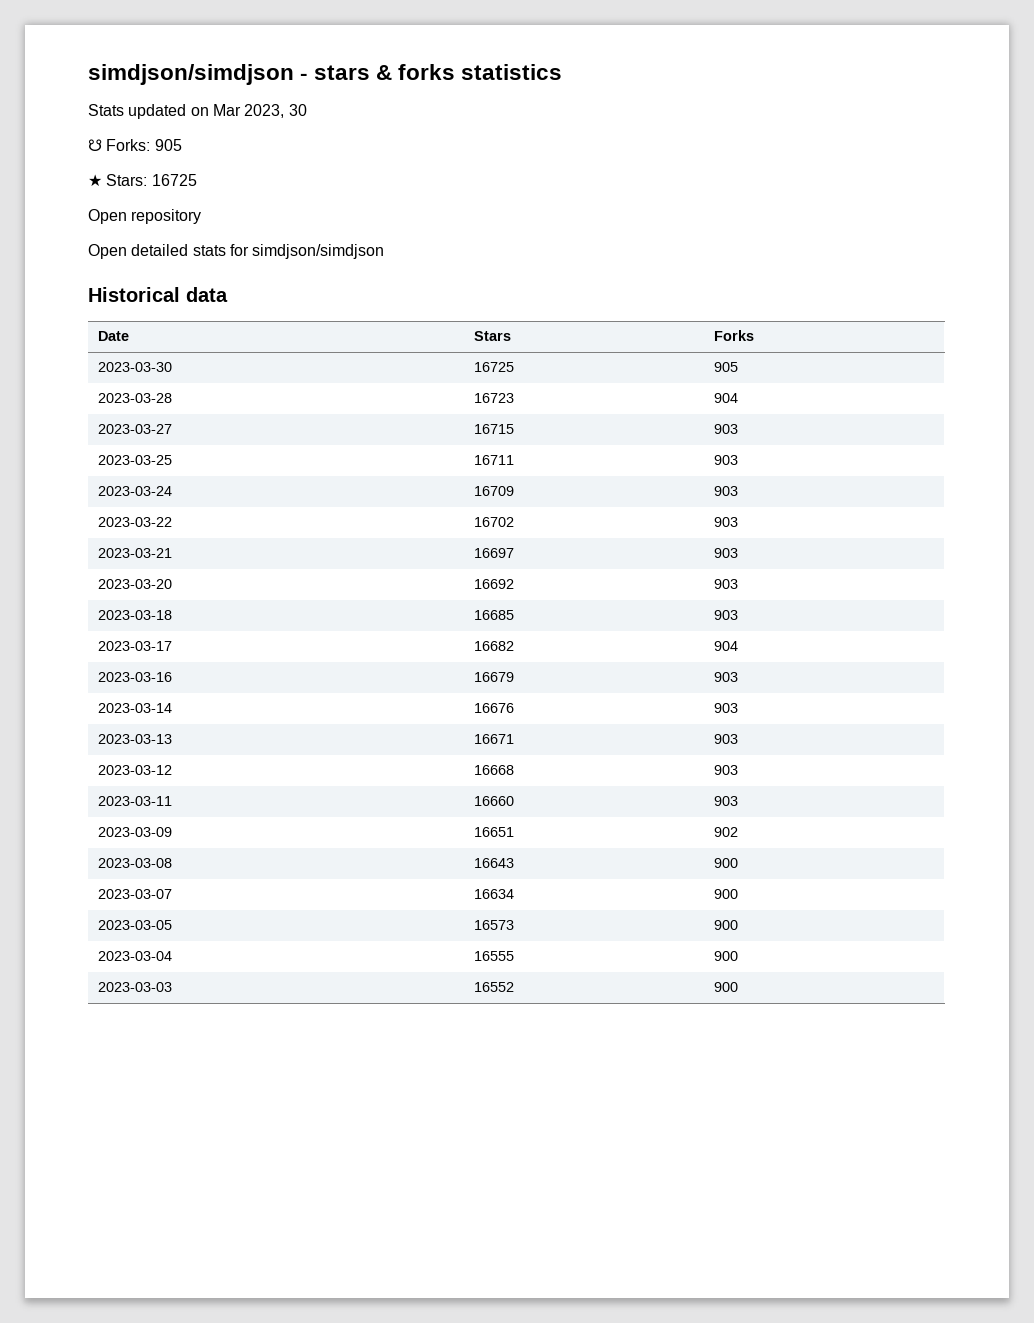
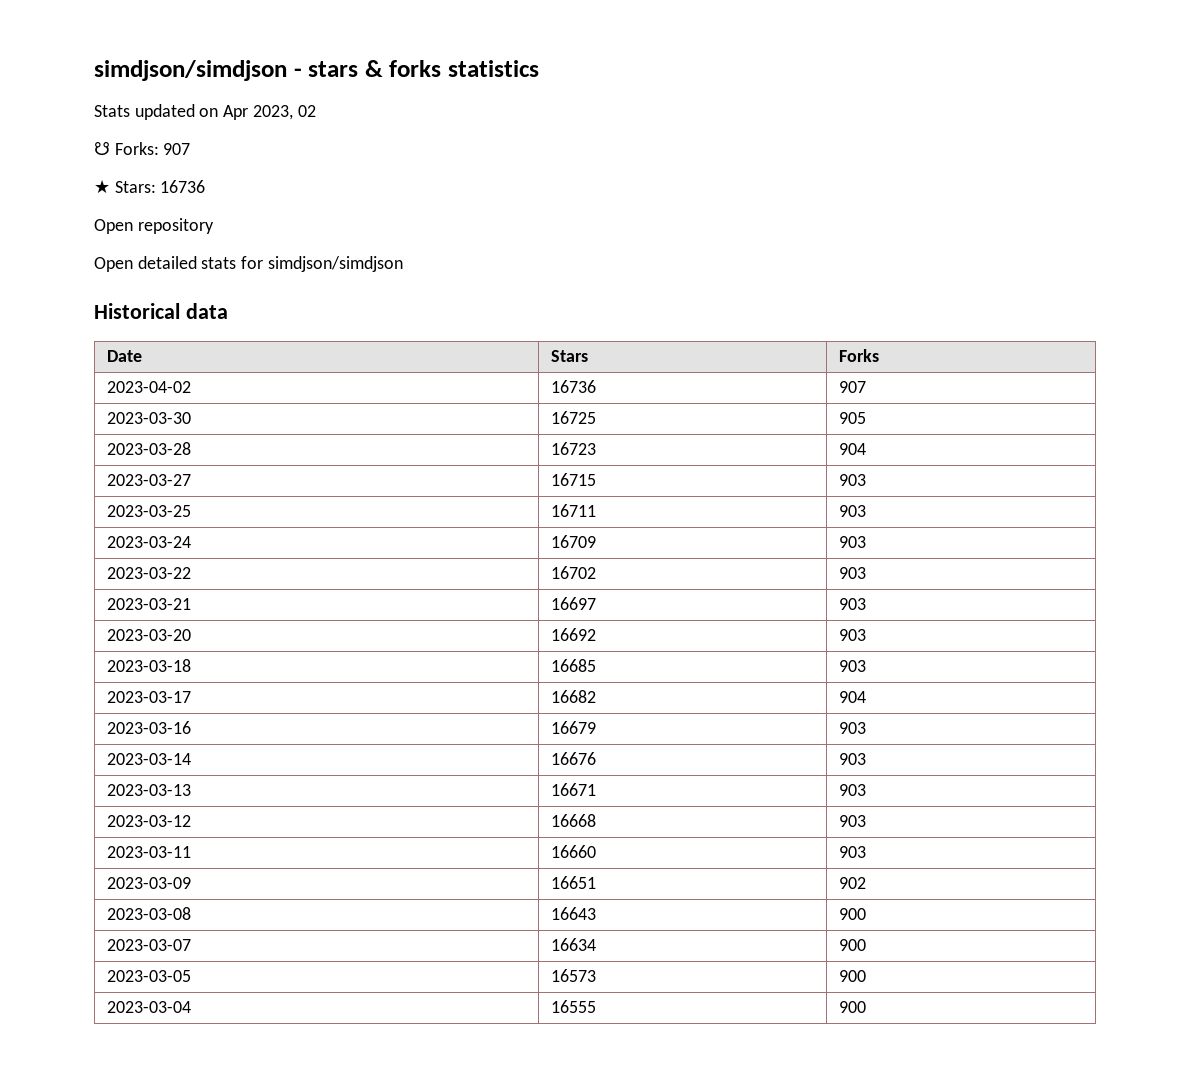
- Stats updated on Mar 2023, 30
+ Stats updated on Apr 2023, 02
- ☋ Forks: 905
+ ☋ Forks: 907
- ★ Stars: 16725
+ ★ Stars: 16736
+ 2023-04-02 | 16736 | 907
- 2023-03-03 | 16552 | 900

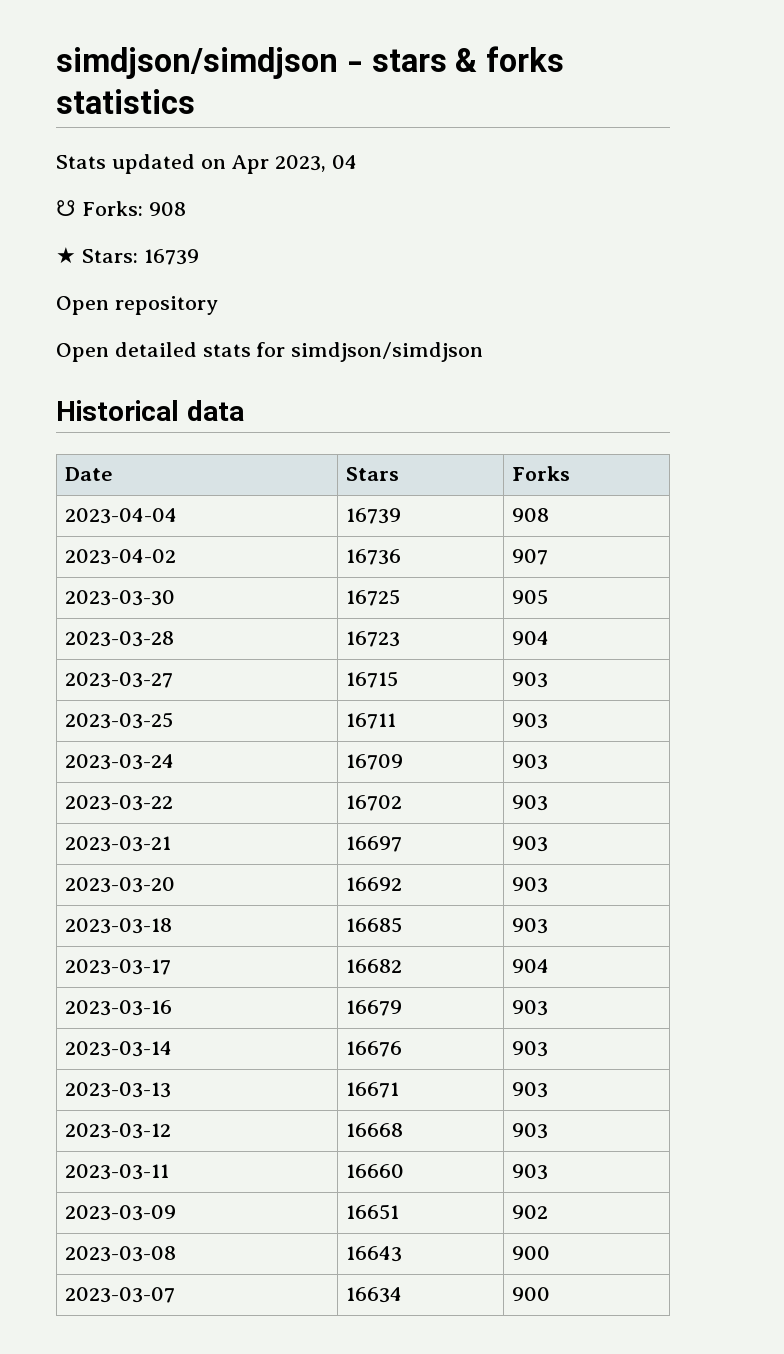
- Stats updated on Apr 2023, 02
+ Stats updated on Apr 2023, 04
- ☋ Forks: 907
+ ☋ Forks: 908
- ★ Stars: 16736
+ ★ Stars: 16739
+ 2023-04-04 | 16739 | 908
- 2023-03-05 | 16573 | 900
- 2023-03-04 | 16555 | 900

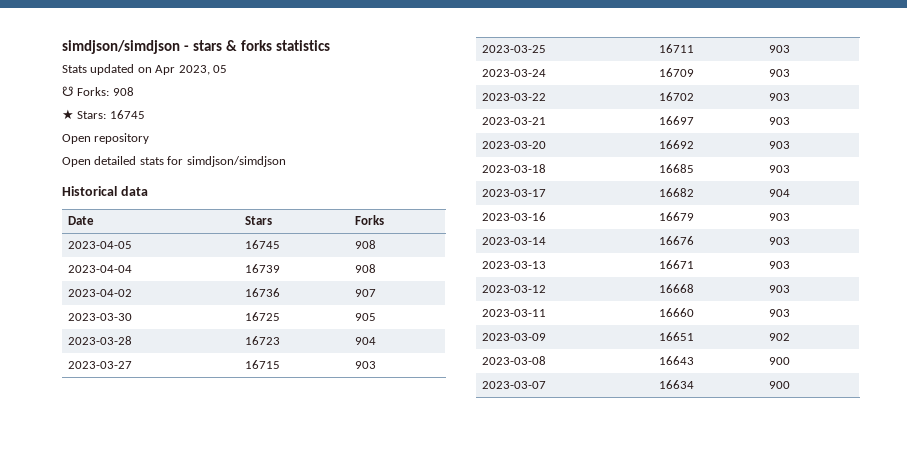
- Stats updated on Apr 2023, 04
+ Stats updated on Apr 2023, 05
- ★ Stars: 16739
+ ★ Stars: 16745
+ 2023-04-05 | 16745 | 908

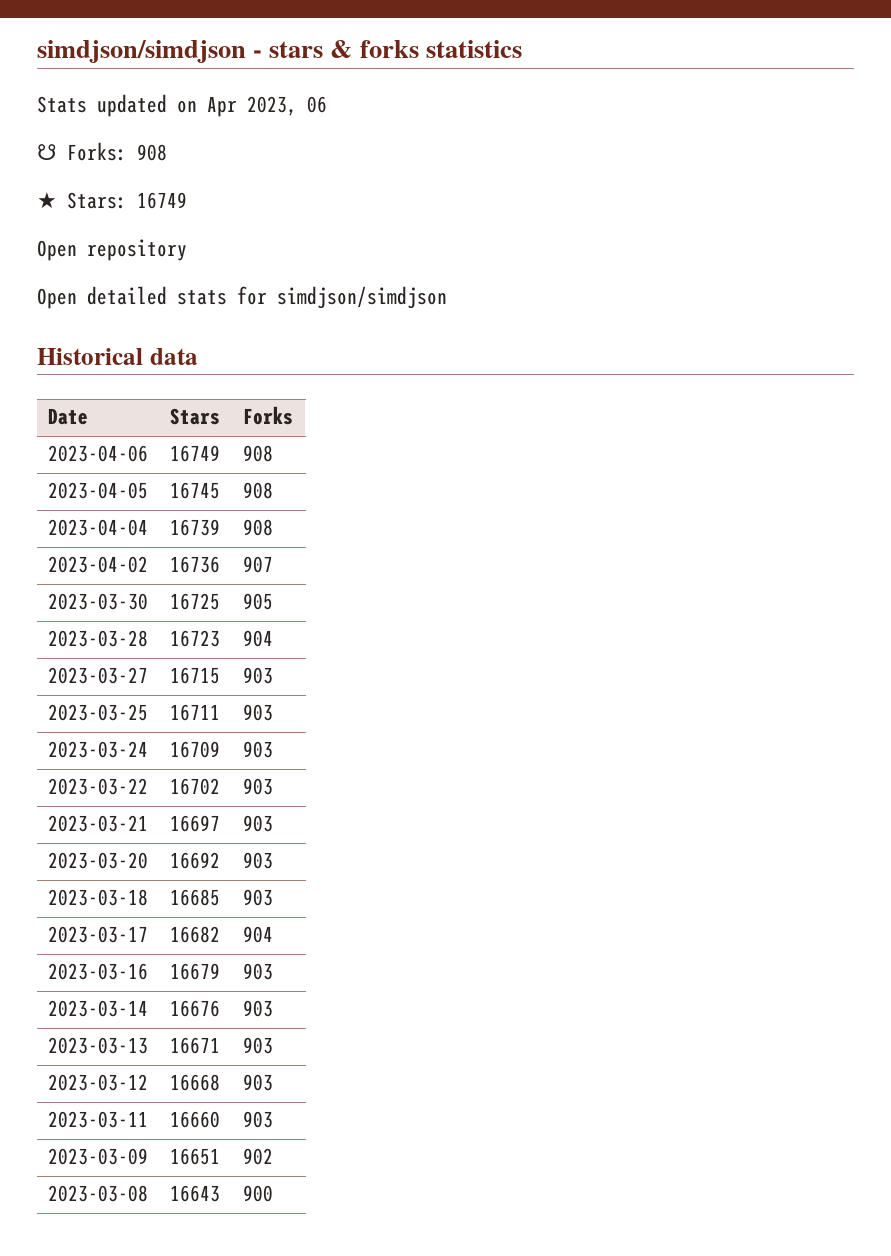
- Stats updated on Apr 2023, 05
+ Stats updated on Apr 2023, 06
- ★ Stars: 16745
+ ★ Stars: 16749
+ 2023-04-06 | 16749 | 908
- 2023-03-07 | 16634 | 900

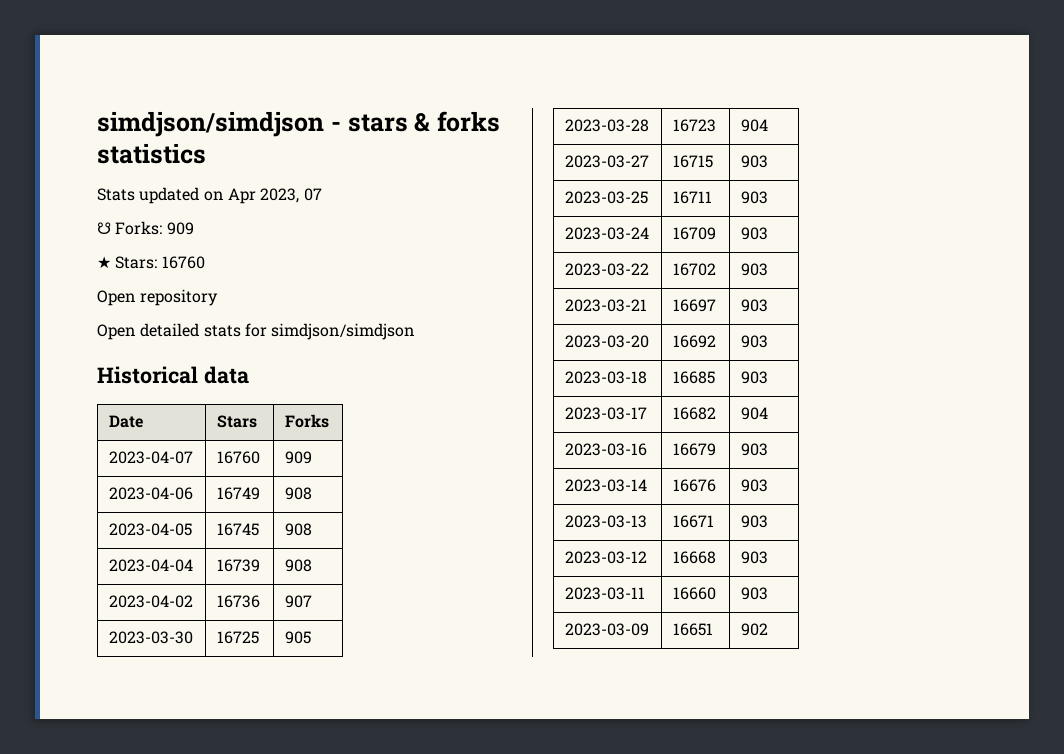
- Stats updated on Apr 2023, 06
+ Stats updated on Apr 2023, 07
- ☋ Forks: 908
+ ☋ Forks: 909
- ★ Stars: 16749
+ ★ Stars: 16760
+ 2023-04-07 | 16760 | 909
- 2023-03-08 | 16643 | 900

